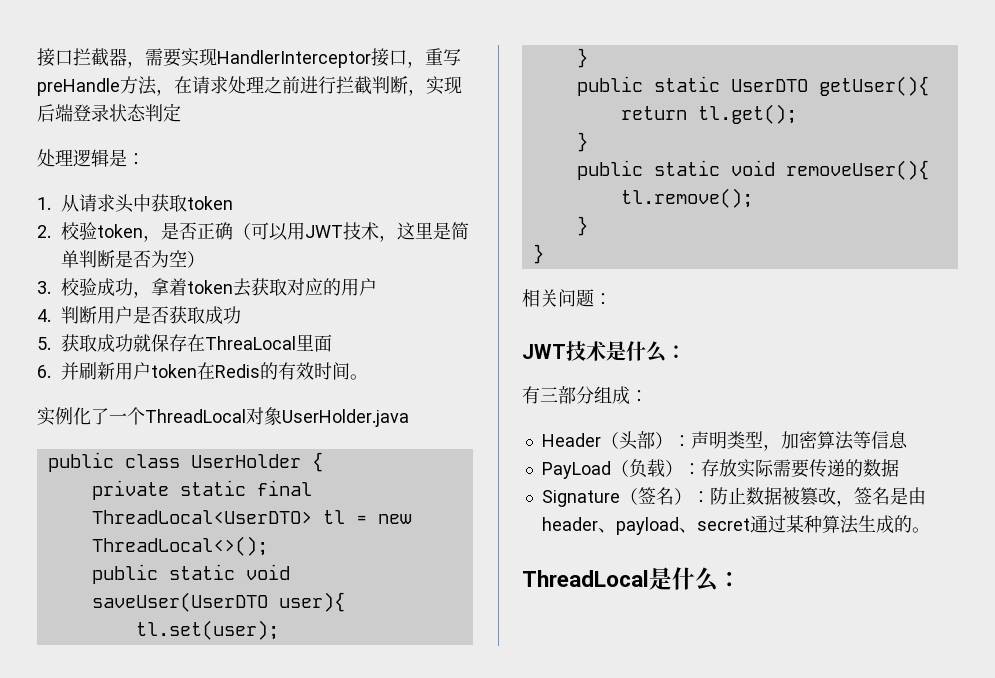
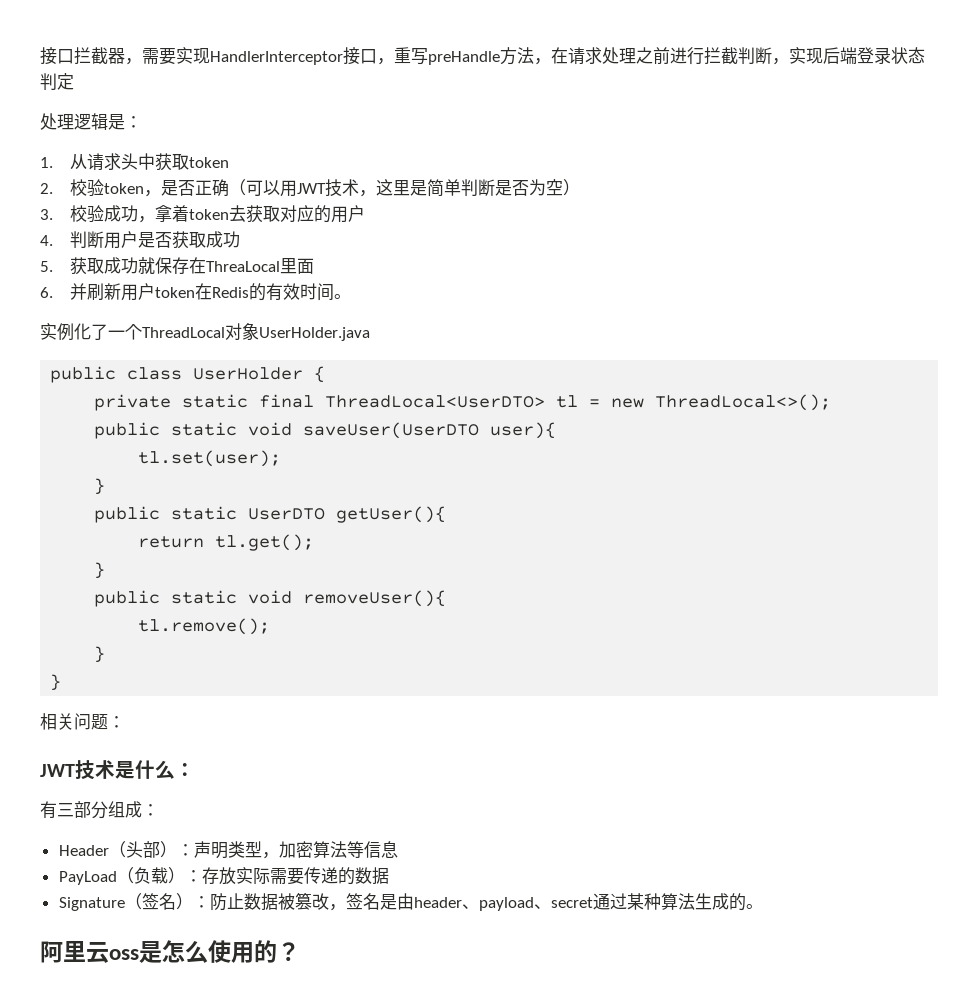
- ThreadLocal是什么：
+ 阿里云oss是怎么使用的？

